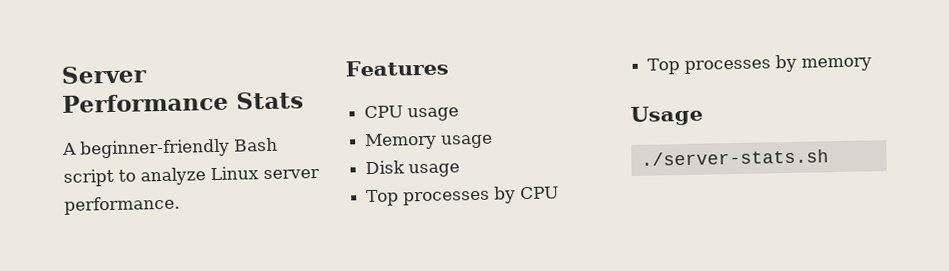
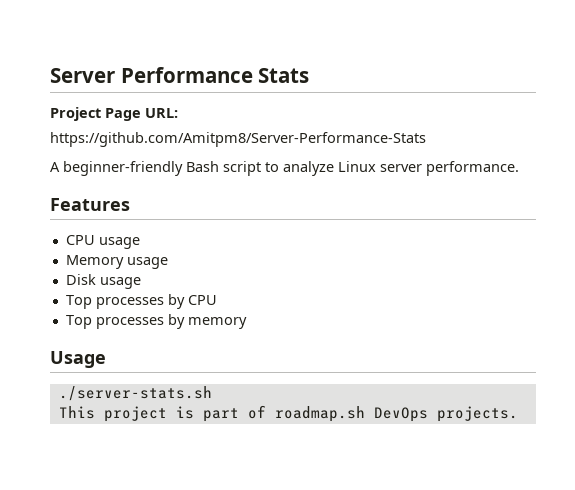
+ Project Page URL:
+ https://github.com/Amitpm8/Server-Performance-Stats
+ This project is part of roadmap.sh DevOps projects.

